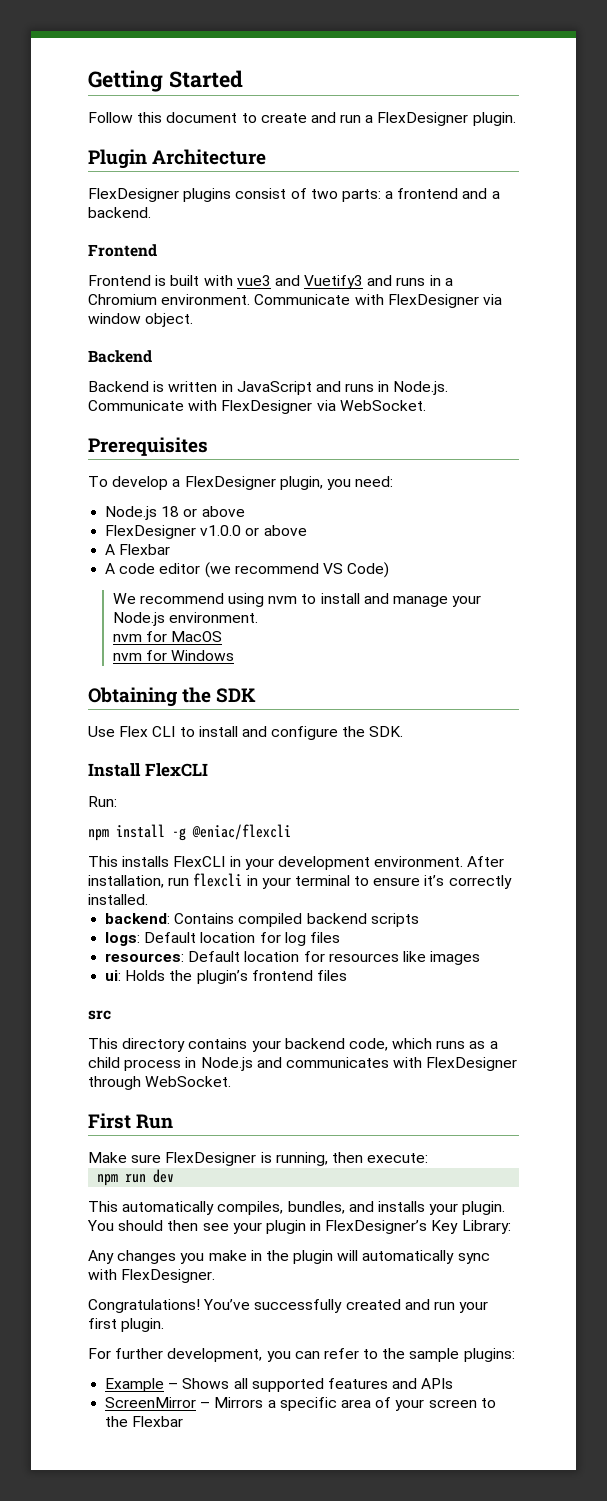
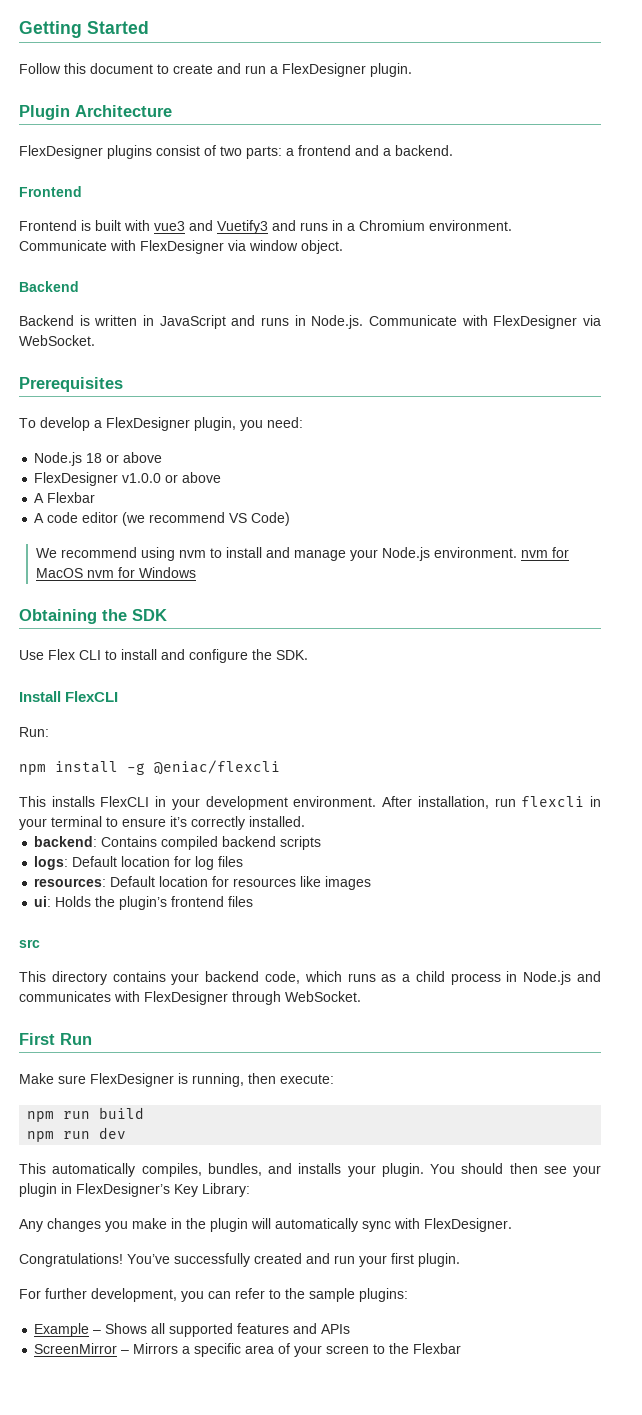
- We recommend using nvm to install and manage your Node.js environment.
- nvm for MacOS
- nvm for Windows
+ We recommend using nvm to install and manage your Node.js environment. nvm for MacOS nvm for Windows
+ npm run build

